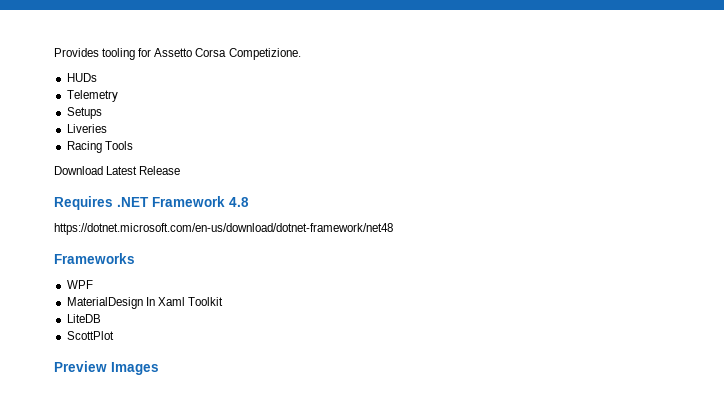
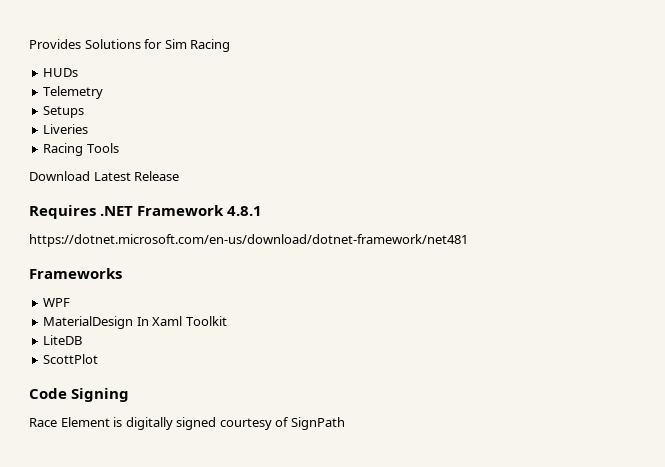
- Provides tooling for Assetto Corsa Competizione.
+ Provides Solutions for Sim Racing
- Requires .NET Framework 4.8
- https://dotnet.microsoft.com/en-us/download/dotnet-framework/net48
+ Requires .NET Framework 4.8.1
+ https://dotnet.microsoft.com/en-us/download/dotnet-framework/net481
- Preview Images
+ Code Signing
+ Race Element is digitally signed courtesy of SignPath

